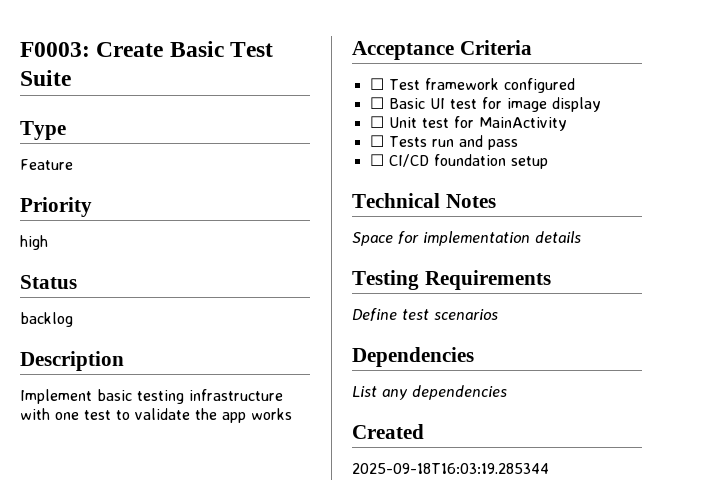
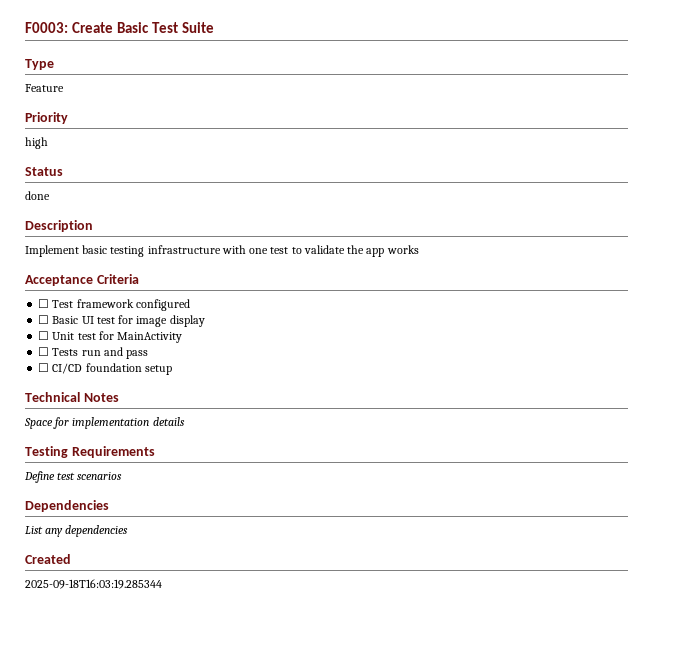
- backlog
+ done

